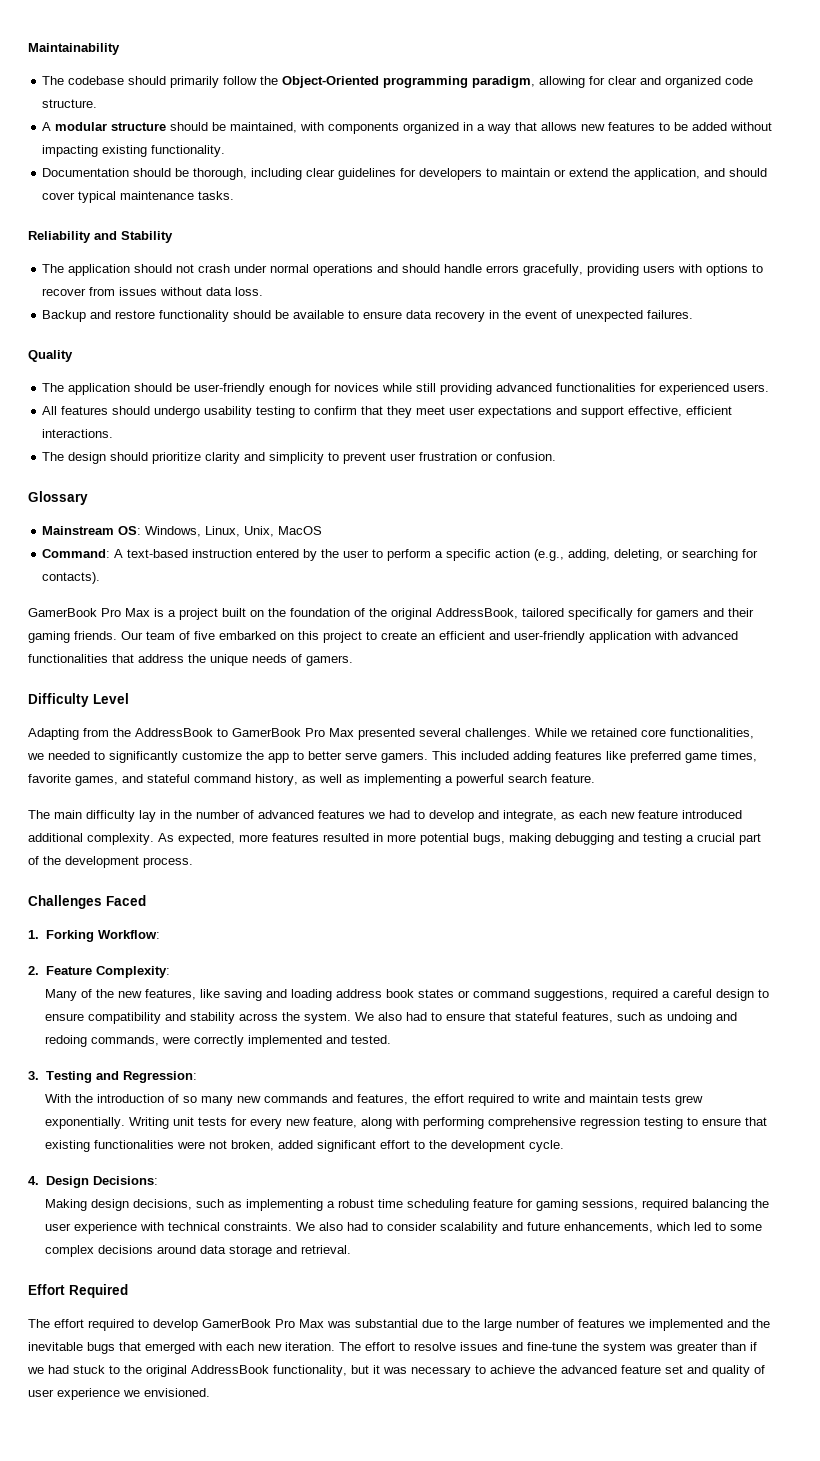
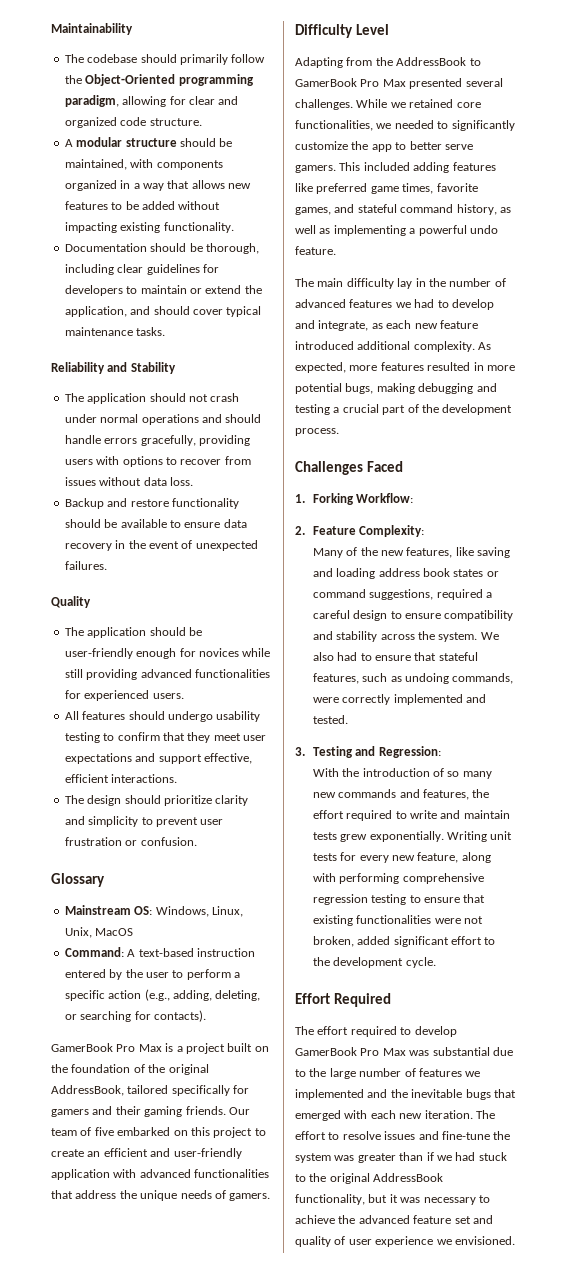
- This included adding features like preferred game times, favorite games, and stateful command history, as well as implementing a powerful search feature.
+ This included adding features like preferred game times, favorite games, and stateful command history, as well as implementing a powerful undo feature.
- We also had to ensure that stateful features, such as undoing and redoing commands, were correctly implemented and tested.
+ We also had to ensure that stateful features, such as undoing commands, were correctly implemented and tested.
- 4. Design Decisions:
- Making design decisions, such as implementing a robust time scheduling feature for gaming sessions, required balancing the user experience with technical constraints. We also had to consider scalability and future enhancements, which led to some complex decisions around data storage and retrieval.

